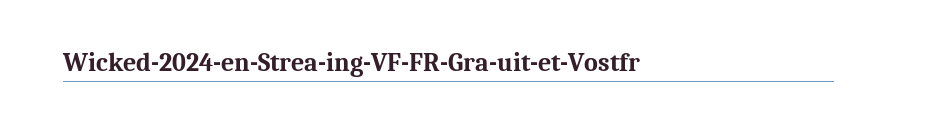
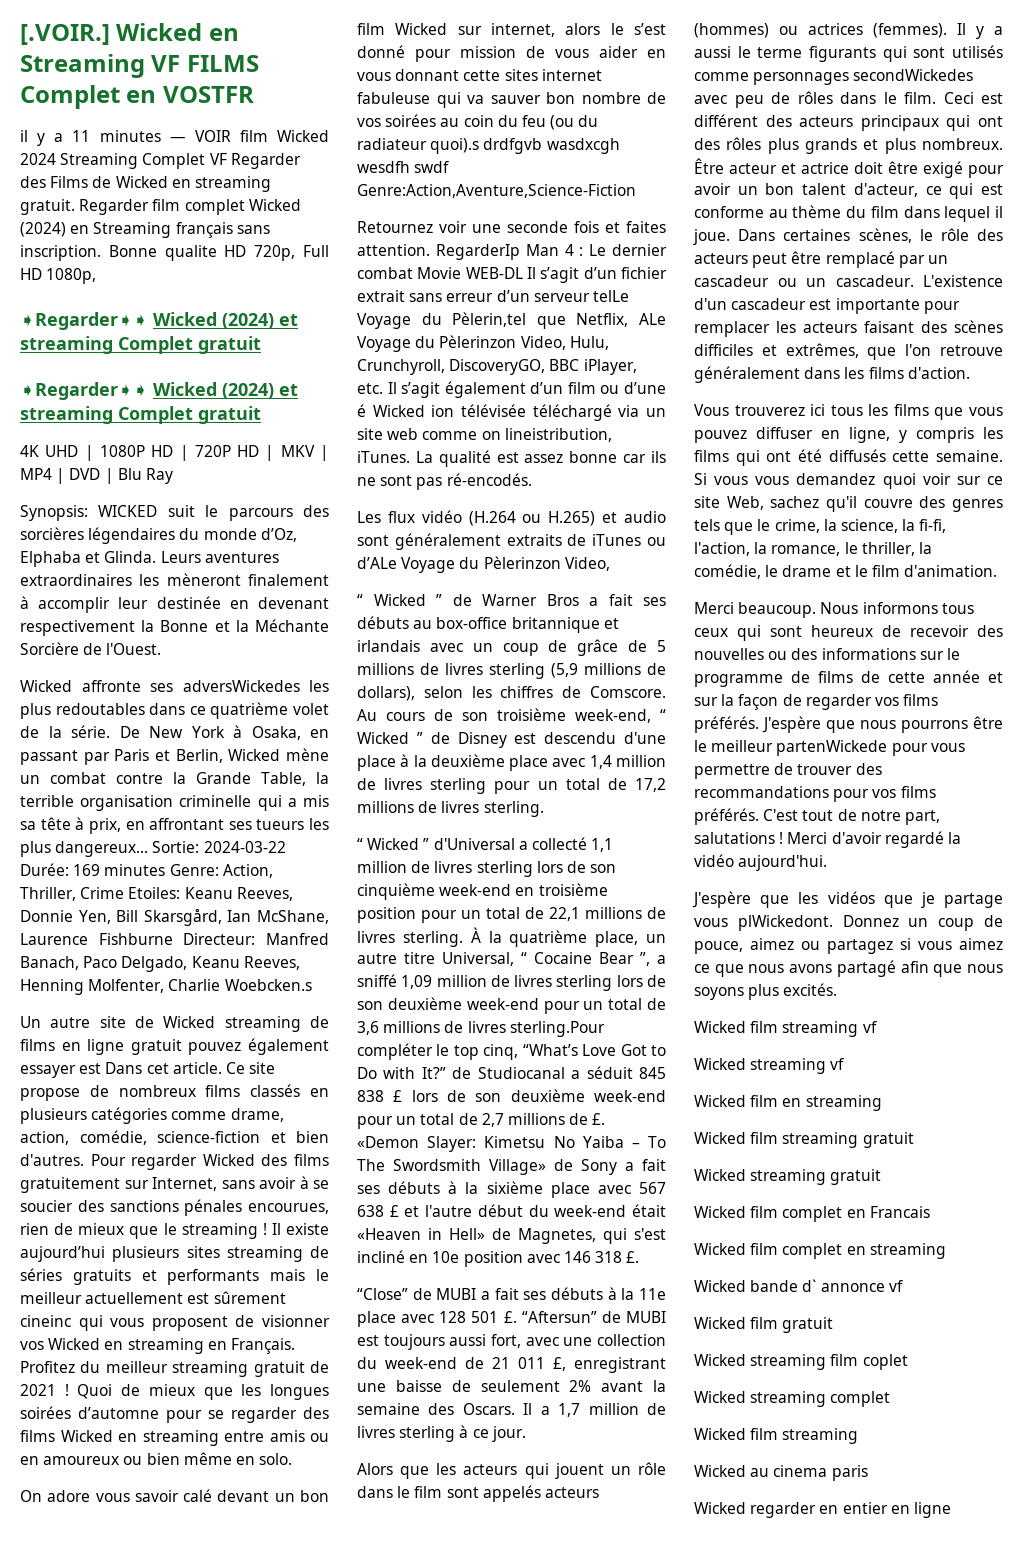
- Wicked-2024-en-Strea-ing-VF-FR-Gra-uit-et-Vostfr
+ [.VOIR.] Wicked en Streaming VF FILMS Complet en VOSTFR
+ il y a 11 minutes — VOIR film Wicked 2024 Streaming Complet VF Regarder des Films de Wicked en streaming gratuit. Regarder film complet Wicked (2024) en Streaming français sans inscription. Bonne qualite HD 720p, Full HD 1080p,
+ ➧Regarder➧➧ Wicked (2024) et streaming Complet gratuit
+ ➧Regarder➧➧ Wicked (2024) et streaming Complet gratuit
+ 4K UHD | 1080P HD | 720P HD | MKV | MP4 | DVD | Blu Ray
+ Synopsis: WICKED suit le parcours des sorcières légendaires du monde d’Oz, Elphaba et Glinda. Leurs aventures extraordinaires les mèneront finalement à accomplir leur destinée en devenant respectivement la Bonne et la Méchante Sorcière de l'Ouest.
+ Wicked affronte ses adversWickedes les plus redoutables dans ce quatrième volet de la série. De New York à Osaka, en passant par Paris et Berlin, Wicked mène un combat contre la Grande Table, la terrible organisation criminelle qui a mis sa tête à prix, en affrontant ses tueurs les plus dangereux... Sortie: 2024-03-22 Durée: 169 minutes Genre: Action, Thriller, Crime Etoiles: Keanu Reeves, Donnie Yen, Bill Skarsgård, Ian McShane, Laurence Fishburne Directeur: Manfred Banach, Paco Delgado, Keanu Reeves, Henning Molfenter, Charlie Woebcken.s
+ Un autre site de Wicked streaming de films en ligne gratuit pouvez également essayer est Dans cet article. Ce site propose de nombreux films classés en plusieurs catégories comme drame, action, comédie, science-fiction et bien d'autres. Pour regarder Wicked des films gratuitement sur Internet, sans avoir à se soucier des sanctions pénales encourues, rien de mieux que le streaming ! Il existe aujourd’hui plusieurs sites streaming de séries gratuits et performants mais le meilleur actuellement est sûrement cineinc qui vous proposent de visionner vos Wicked en streaming en Français. Profitez du meilleur streaming gratuit de 2021 ! Quoi de mieux que les longues soirées d’automne pour se regarder des films Wicked en streaming entre amis ou en amoureux ou bien même en solo.
+ On adore vous savoir calé devant un bon film Wicked sur internet, alors le s’est donné pour mission de vous aider en vous donnant cette sites internet fabuleuse qui va sauver bon nombre de vos soirées au coin du feu (ou du radiateur quoi).s drdfgvb wasdxcgh wesdfh swdf Genre:Action,Aventure,Science-Fiction
+ Retournez voir une seconde fois et faites attention. RegarderIp Man 4 : Le dernier combat Movie WEB-DL Il s’agit d’un fichier extrait sans erreur d’un serveur telLe Voyage du Pèlerin,tel que Netflix, ALe Voyage du Pèlerinzon Video, Hulu, Crunchyroll, DiscoveryGO, BBC iPlayer, etc. Il s’agit également d’un film ou d’une é Wicked ion télévisée téléchargé via un site web comme on lineistribution, iTunes. La qualité est assez bonne car ils ne sont pas ré-encodés.
+ Les flux vidéo (H.264 ou H.265) et audio sont généralement extraits de iTunes ou d’ALe Voyage du Pèlerinzon Video,
+ “ Wicked ” de Warner Bros a fait ses débuts au box-office britannique et irlandais avec un coup de grâce de 5 millions de livres sterling (5,9 millions de dollars), selon les chiffres de Comscore. Au cours de son troisième week-end, “ Wicked ” de Disney est descendu d'une place à la deuxième place avec 1,4 million de livres sterling pour un total de 17,2 millions de livres sterling.
+ “ Wicked ” d'Universal a collecté 1,1 million de livres sterling lors de son cinquième week-end en troisième position pour un total de 22,1 millions de livres sterling. À la quatrième place, un autre titre Universal, “ Cocaine Bear ”, a sniffé 1,09 million de livres sterling lors de son deuxième week-end pour un total de 3,6 millions de livres sterling.Pour compléter le top cinq, “What’s Love Got to Do with It?” de Studiocanal a séduit 845 838 £ lors de son deuxième week-end pour un total de 2,7 millions de £. «Demon Slayer: Kimetsu No Yaiba – To The Swordsmith Village» de Sony a fait ses débuts à la sixième place avec 567 638 £ et l'autre début du week-end était «Heaven in Hell» de Magnetes, qui s'est incliné en 10e position avec 146 318 £.
+ “Close” de MUBI a fait ses débuts à la 11e place avec 128 501 £. “Aftersun” de MUBI est toujours aussi fort, avec une collection du week-end de 21 011 £, enregistrant une baisse de seulement 2% avant la semaine des Oscars. Il a 1,7 million de livres sterling à ce jour.
+ Alors que les acteurs qui jouent un rôle dans le film sont appelés acteurs (hommes) ou actrices (femmes). Il y a aussi le terme figurants qui sont utilisés comme personnages secondWickedes avec peu de rôles dans le film. Ceci est différent des acteurs principaux qui ont des rôles plus grands et plus nombreux. Être acteur et actrice doit être exigé pour avoir un bon talent d'acteur, ce qui est conforme au thème du film dans lequel il joue. Dans certaines scènes, le rôle des acteurs peut être remplacé par un cascadeur ou un cascadeur. L'existence d'un cascadeur est importante pour remplacer les acteurs faisant des scènes difficiles et extrêmes, que l'on retrouve généralement dans les films d'action.
+ Vous trouverez ici tous les films que vous pouvez diffuser en ligne, y compris les films qui ont été diffusés cette semaine. Si vous vous demandez quoi voir sur ce site Web, sachez qu'il couvre des genres tels que le crime, la science, la fi-fi, l'action, la romance, le thriller, la comédie, le drame et le film d'animation.
+ Merci beaucoup. Nous informons tous ceux qui sont heureux de recevoir des nouvelles ou des informations sur le programme de films de cette année et sur la façon de regarder vos films préférés. J'espère que nous pourrons être le meilleur partenWickede pour vous permettre de trouver des recommandations pour vos films préférés. C'est tout de notre part, salutations ! Merci d'avoir regardé la vidéo aujourd'hui.
+ J'espère que les vidéos que je partage vous plWickedont. Donnez un coup de pouce, aimez ou partagez si vous aimez ce que nous avons partagé afin que nous soyons plus excités.
+ Wicked film streaming vf
+ Wicked streaming vf
+ Wicked film en streaming
+ Wicked film streaming gratuit
+ Wicked streaming gratuit
+ Wicked film complet en Francais
+ Wicked film complet en streaming
+ Wicked bande d` annonce vf
+ Wicked film gratuit
+ Wicked streaming film coplet
+ Wicked streaming complet
+ Wicked film streaming
+ Wicked au cinema paris
+ Wicked regarder en entier en ligne

